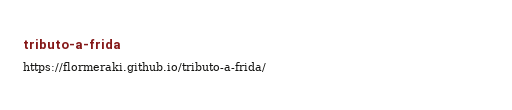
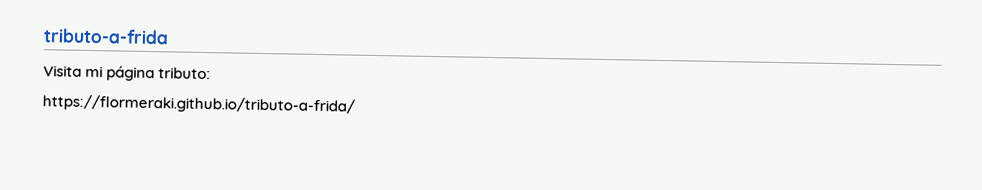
+ Visita mi página tributo:

